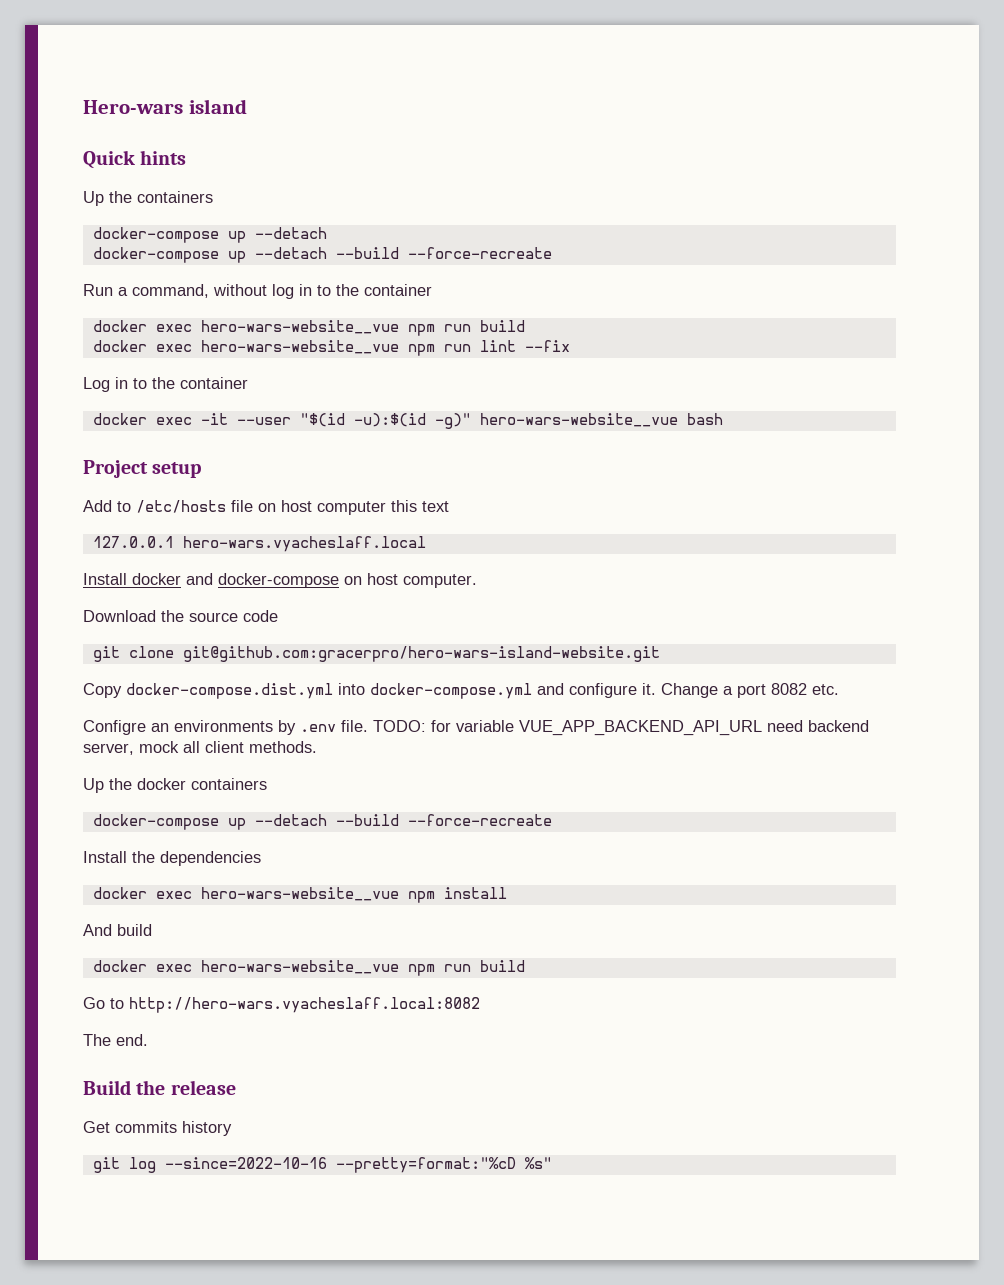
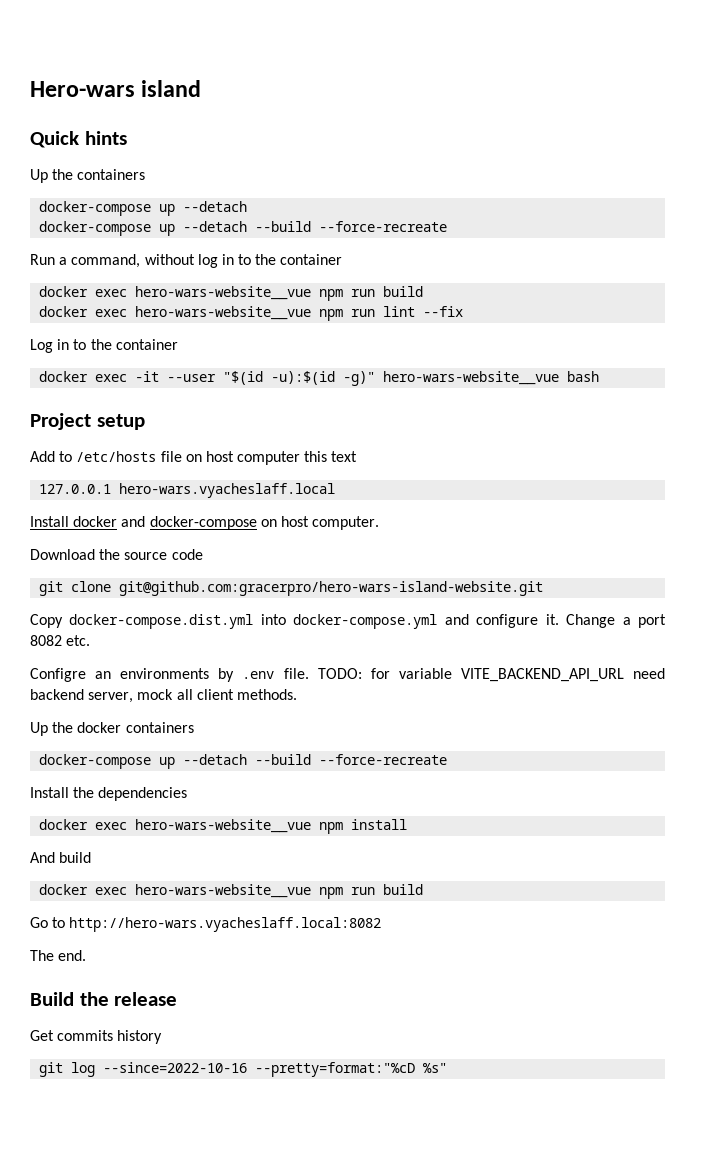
- TODO: for variable VUE_APP_BACKEND_API_URL need backend server, mock all client methods.
+ TODO: for variable VITE_BACKEND_API_URL need backend server, mock all client methods.

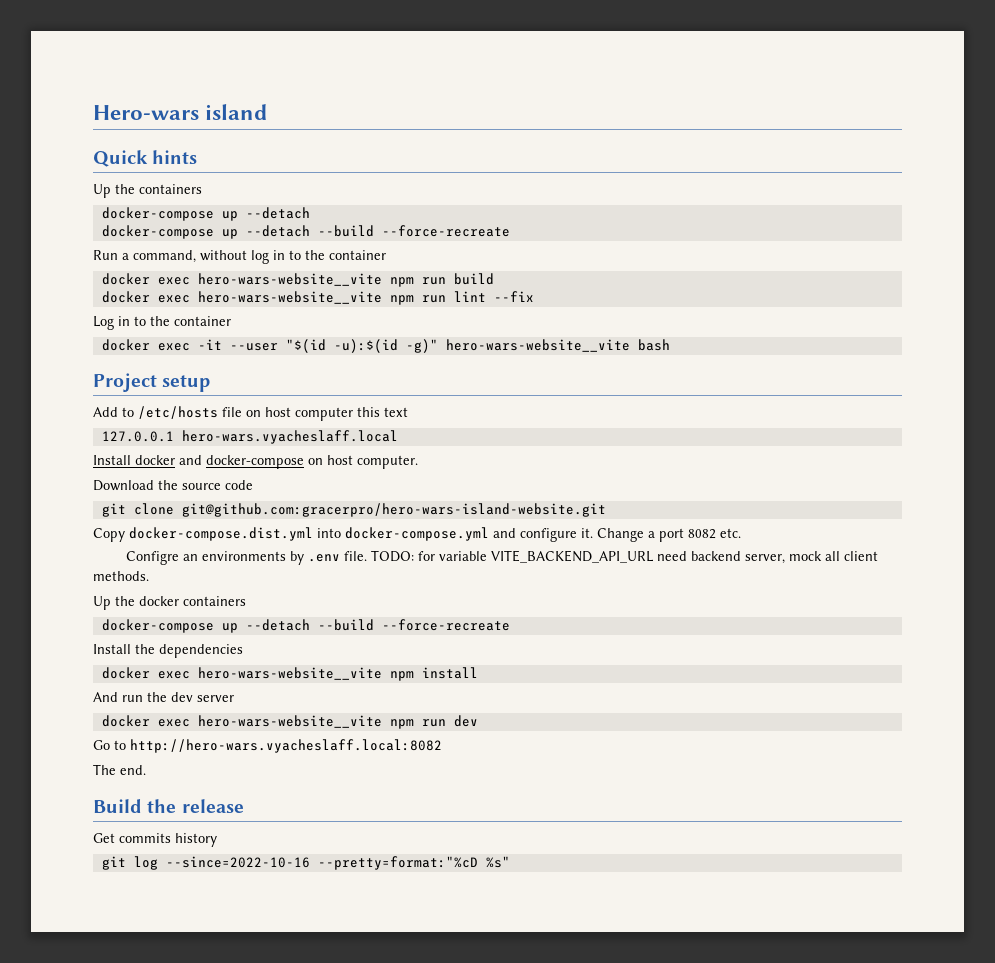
  Run a command, without log in to the container
- docker exec hero-wars-website__vue npm run build
+ docker exec hero-wars-website__vite npm run build
- docker exec hero-wars-website__vue npm run lint --fix
+ docker exec hero-wars-website__vite npm run lint --fix
- docker exec -it --user "$(id -u):$(id -g)" hero-wars-website__vue bash
+ docker exec -it --user "$(id -u):$(id -g)" hero-wars-website__vite bash
- docker exec hero-wars-website__vue npm install
+ docker exec hero-wars-website__vite npm install
- And build
- docker exec hero-wars-website__vue npm run build
+ And run the dev server
+ docker exec hero-wars-website__vite npm run dev

